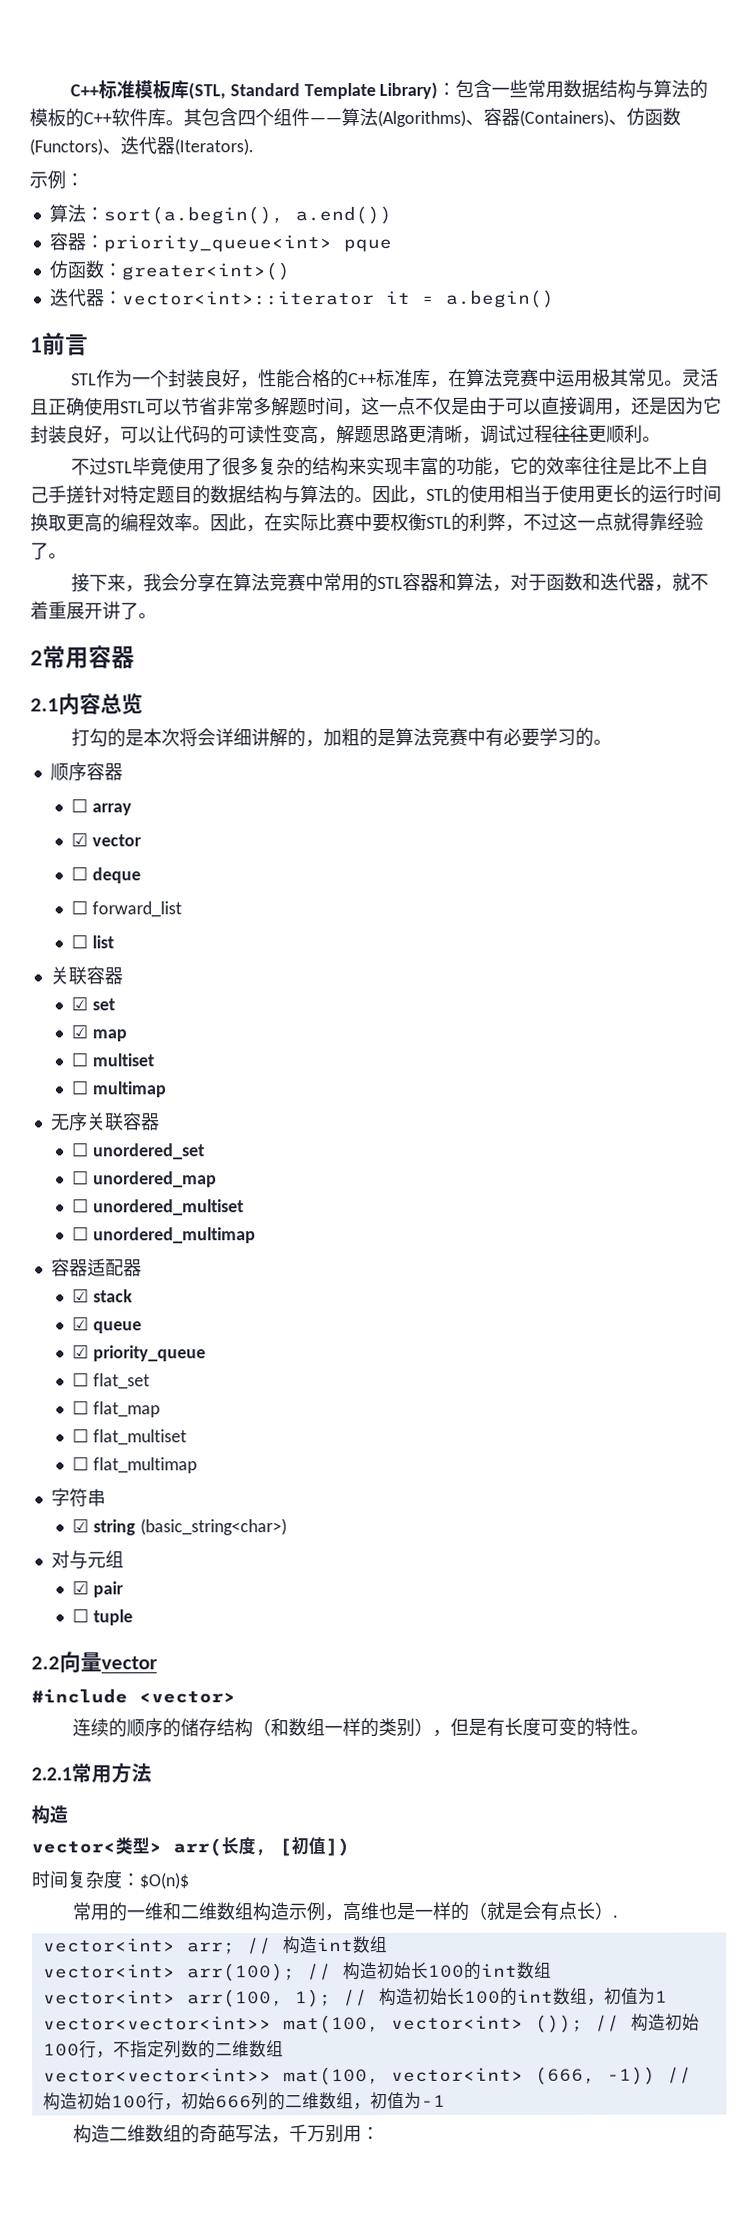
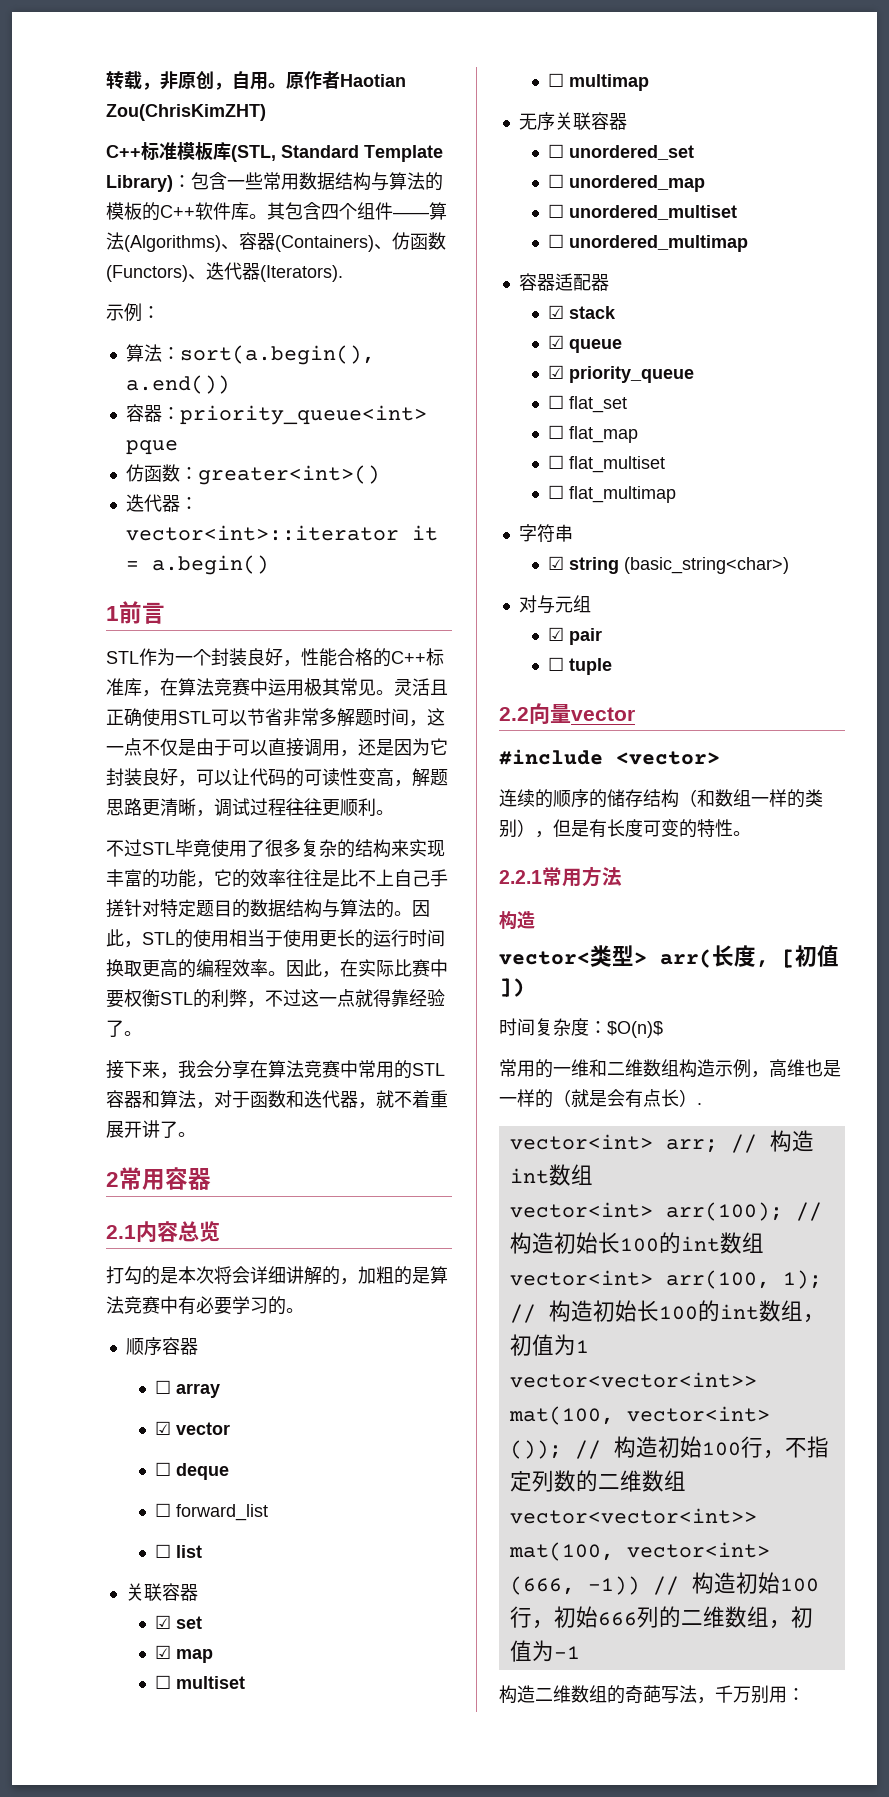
+ 转载，非原创，自用。原作者Haotian Zou(ChrisKimZHT)

